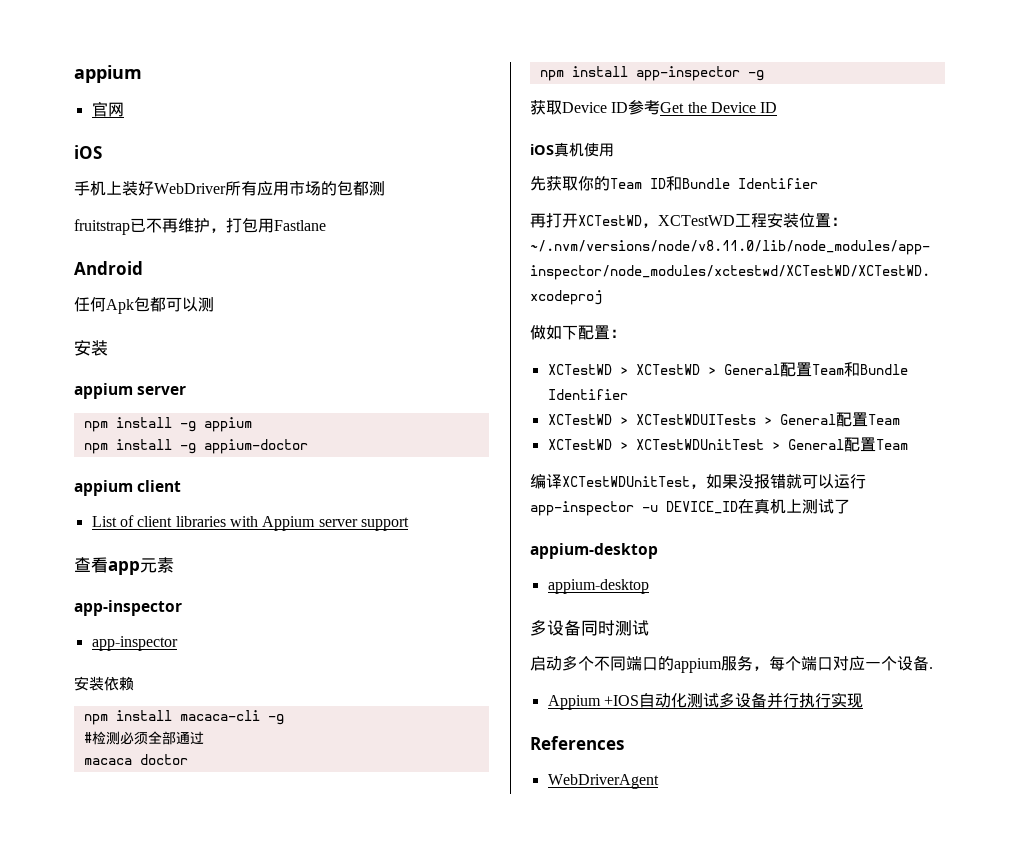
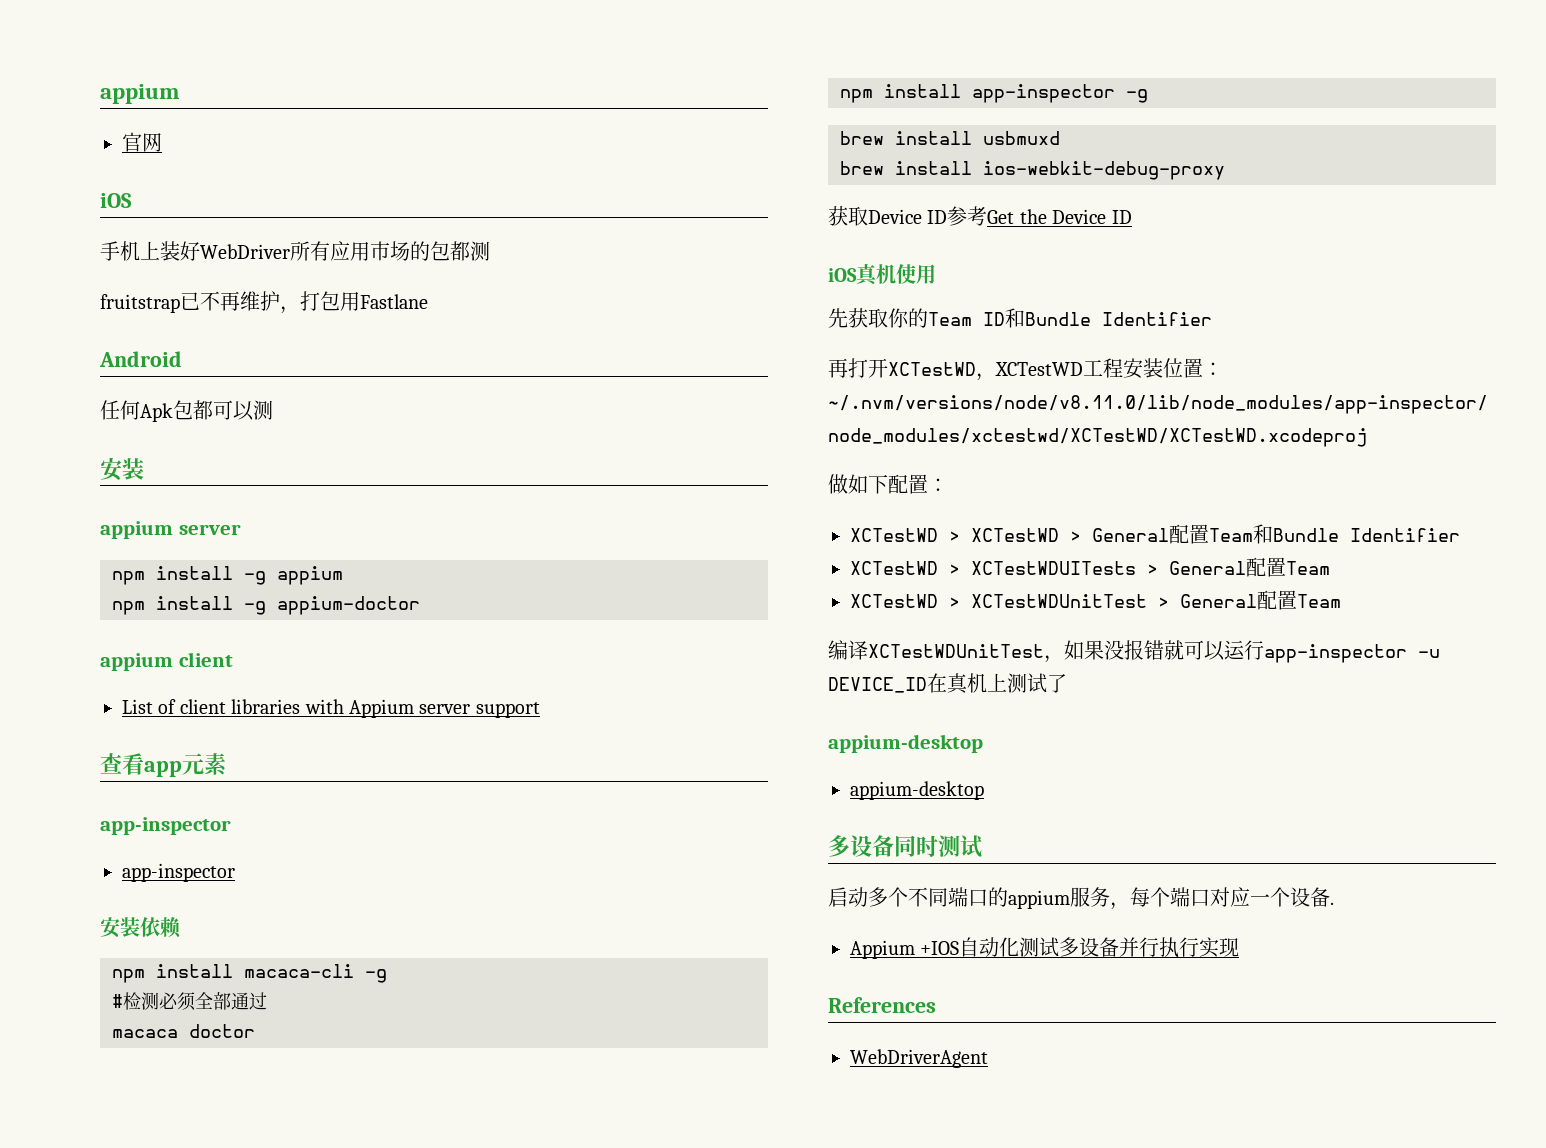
+ brew install usbmuxd
+ brew install ios-webkit-debug-proxy

